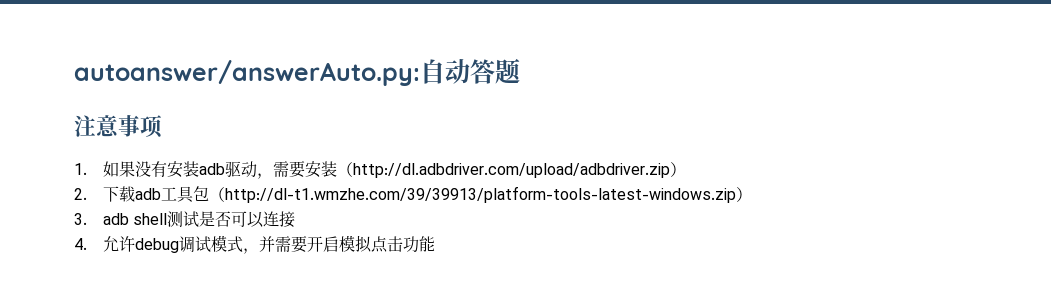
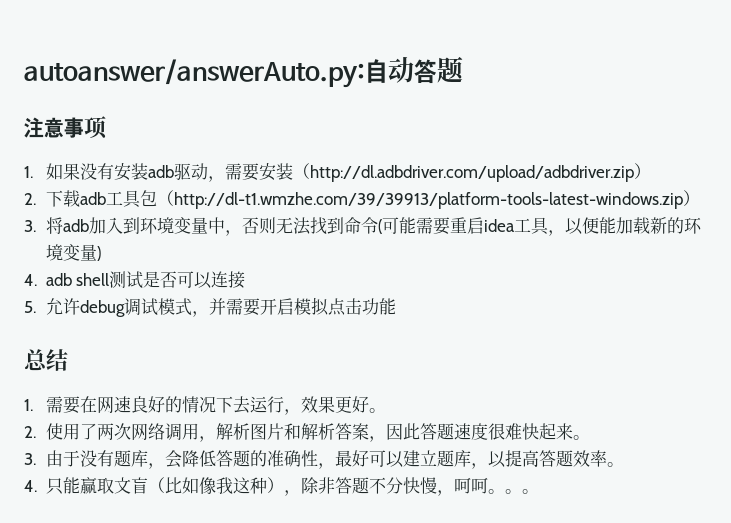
- 3. adb shell测试是否可以连接
+ 3.将adb加入到环境变量中，否则无法找到命令(可能需要重启idea工具，以便能加载新的环境变量)
+ 4. adb shell测试是否可以连接
- 4.允许debug调试模式，并需要开启模拟点击功能
+ 5.允许debug调试模式，并需要开启模拟点击功能
+ 总结
+ 1.需要在网速良好的情况下去运行，效果更好。
+ 2.使用了两次网络调用，解析图片和解析答案，因此答题速度很难快起来。
+ 3.由于没有题库，会降低答题的准确性，最好可以建立题库，以提高答题效率。
+ 4.只能赢取文盲（比如像我这种），除非答题不分快慢，呵呵。。。

